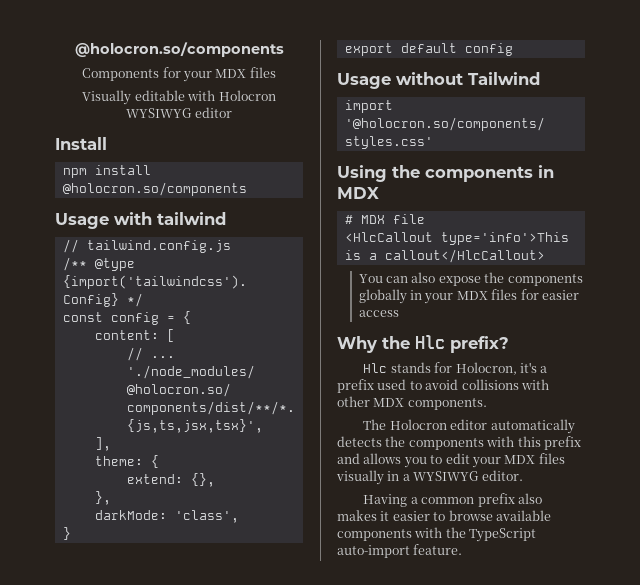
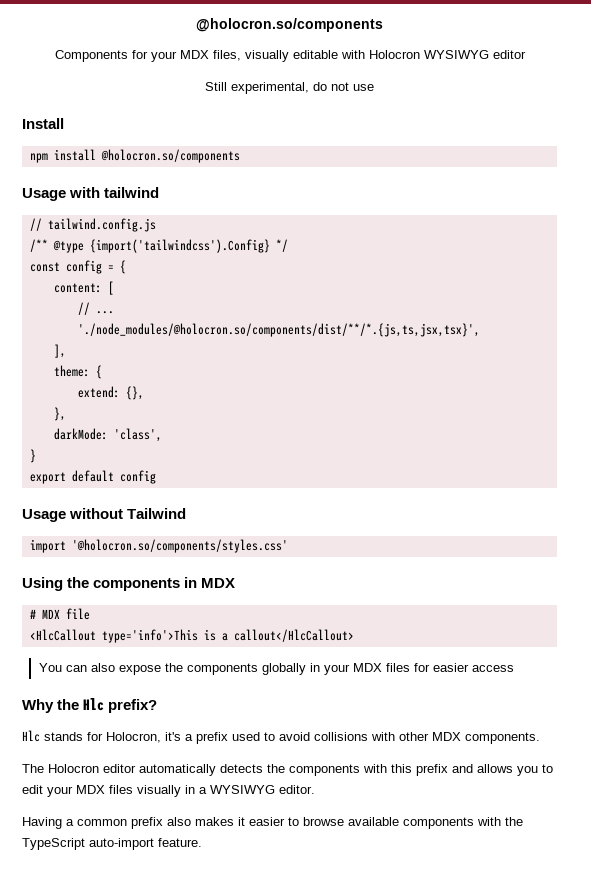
- Components for your MDX files
- Visually editable with Holocron WYSIWYG editor
+ Components for your MDX files, visually editable with Holocron WYSIWYG editor
+ Still experimental, do not use

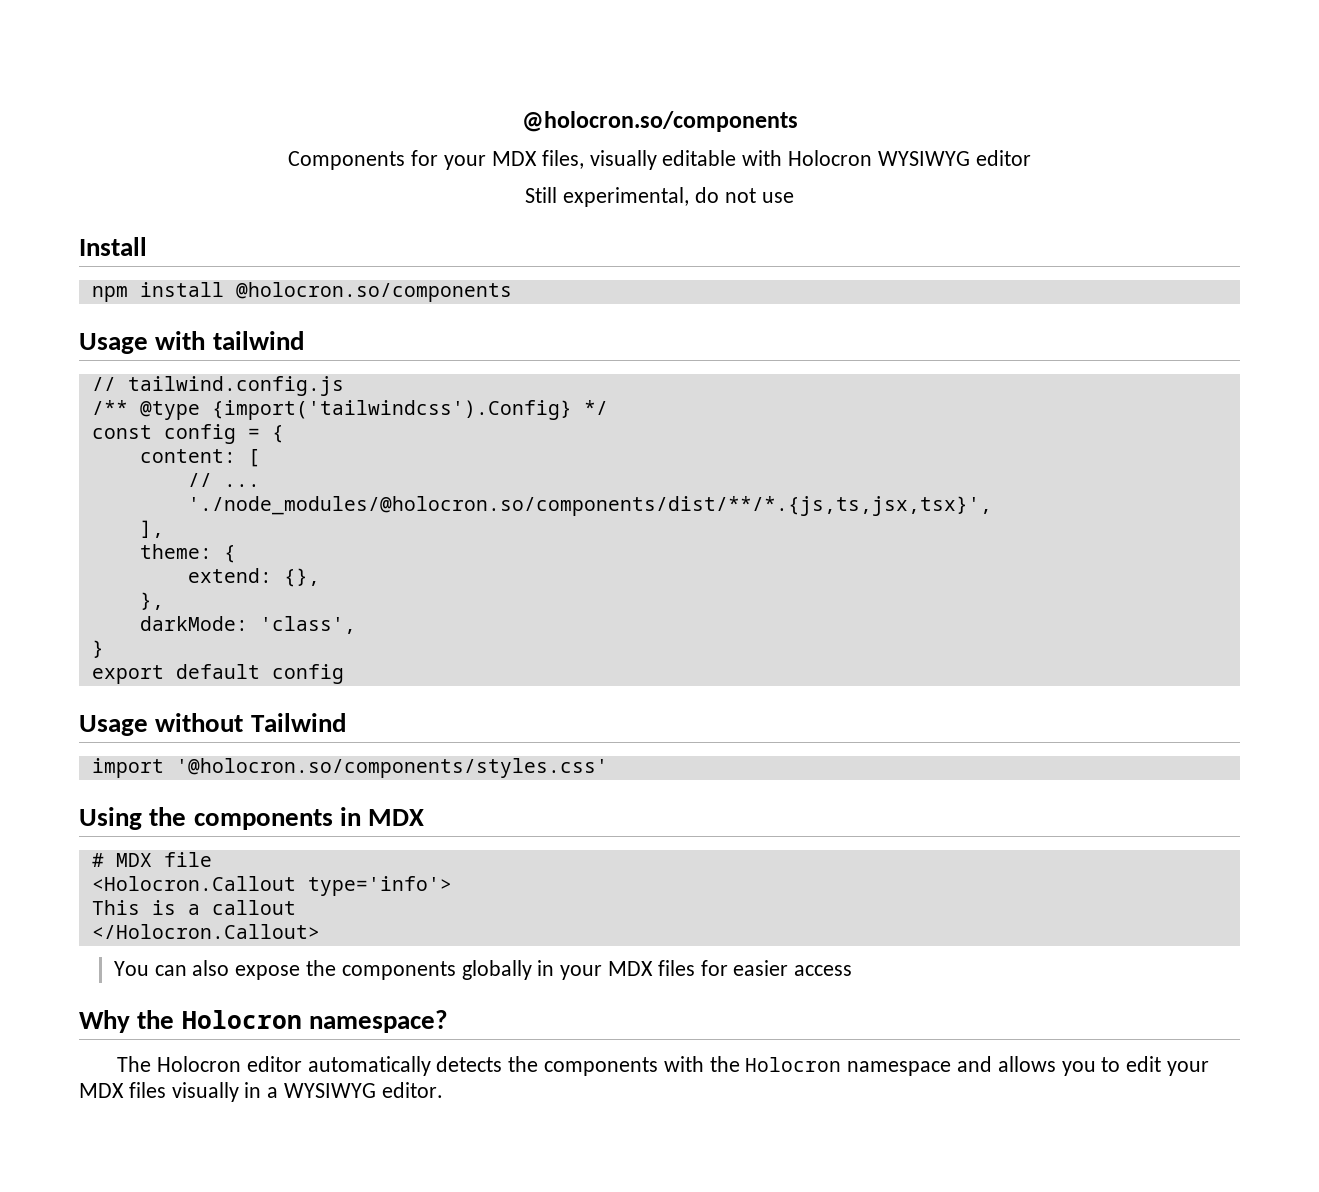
- <HlcCallout type='info'>This is a callout</HlcCallout>
+ <Holocron.Callout type='info'>
+ This is a callout
+ </Holocron.Callout>
- Why the Hlc prefix?
- Hlc stands for Holocron, it's a prefix used to avoid collisions with other MDX components.
+ Why the Holocron namespace?
- The Holocron editor automatically detects the components with this prefix and allows you to edit your MDX files visually in a WYSIWYG editor.
+ The Holocron editor automatically detects the components with the Holocron namespace and allows you to edit your MDX files visually in a WYSIWYG editor.
- Having a common prefix also makes it easier to browse available components with the TypeScript auto-import feature.

